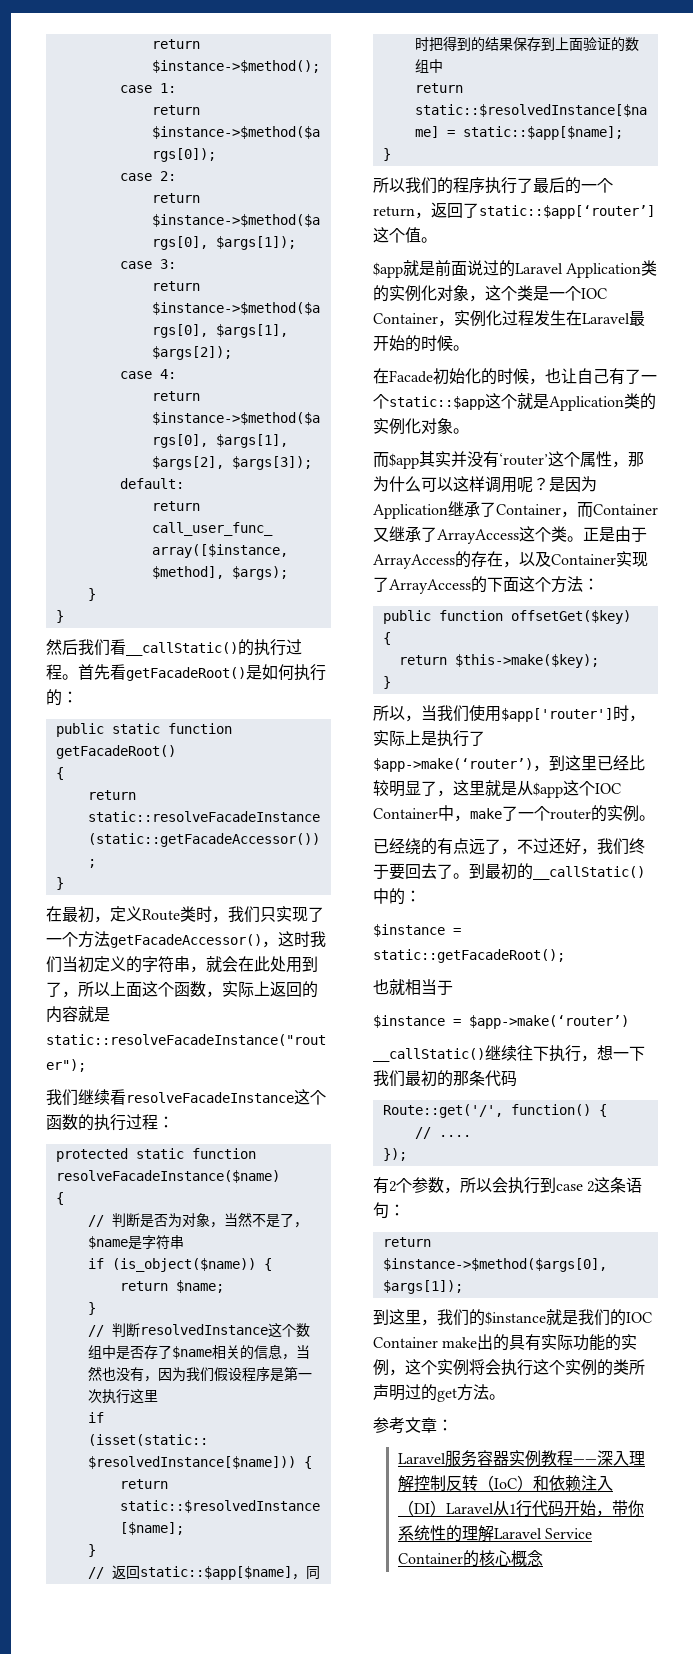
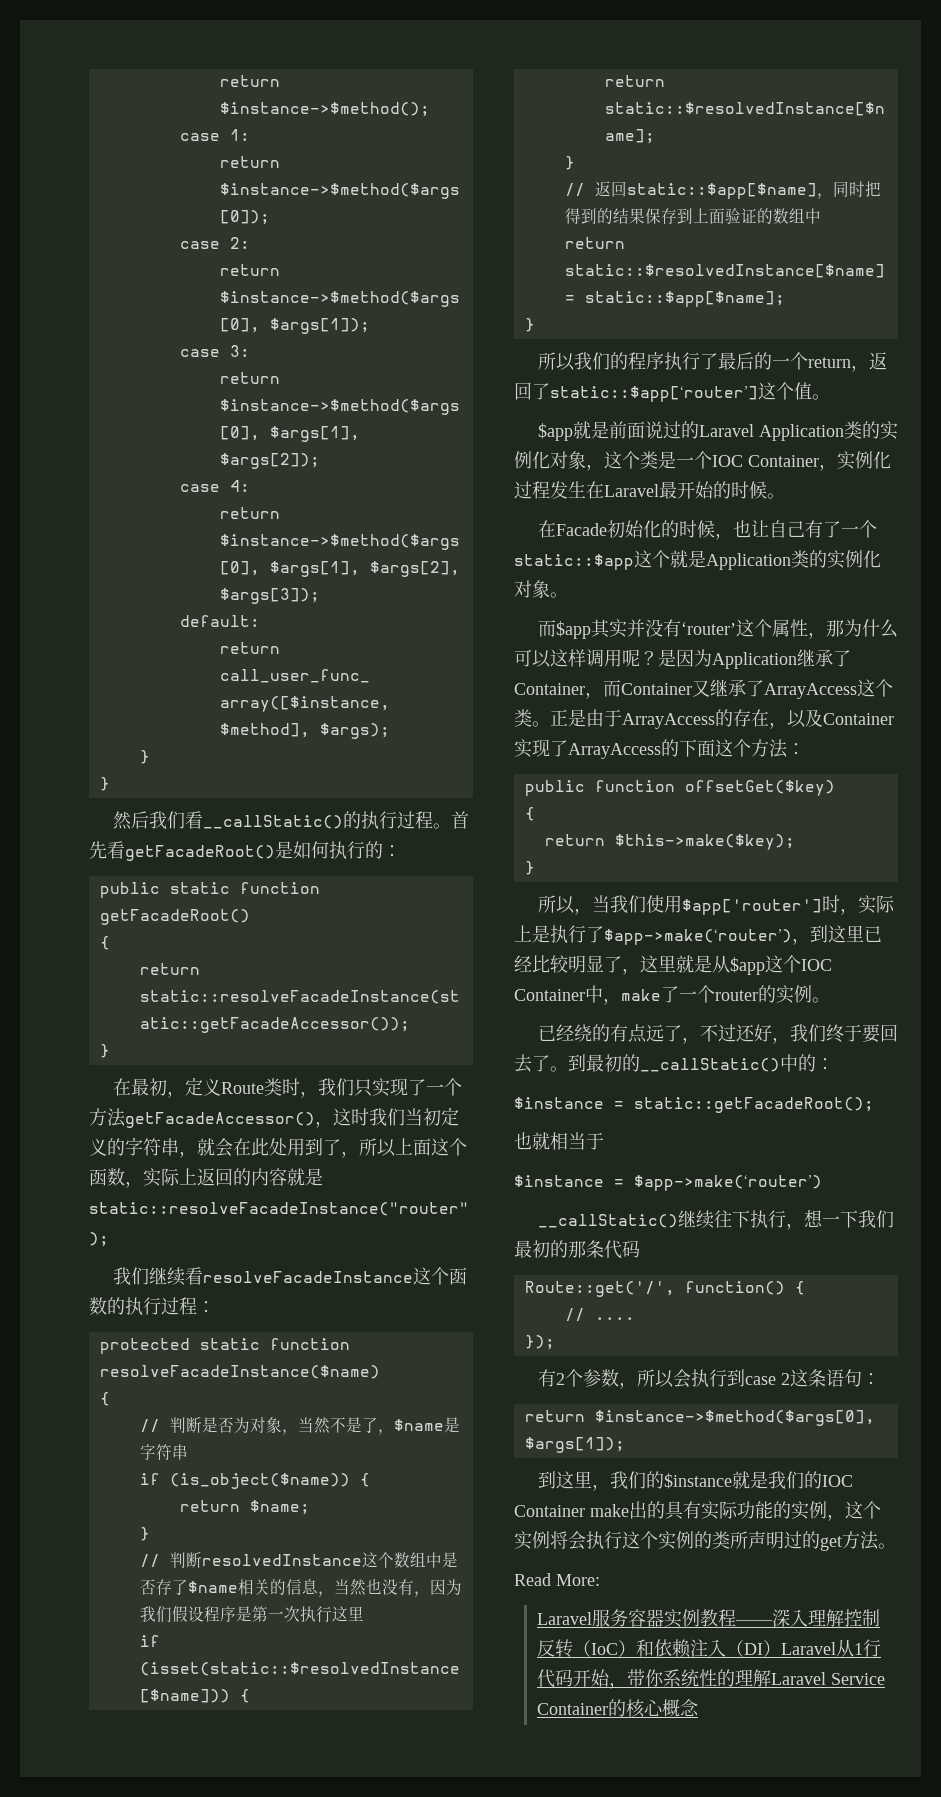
- 参考文章：
+ Read More:

